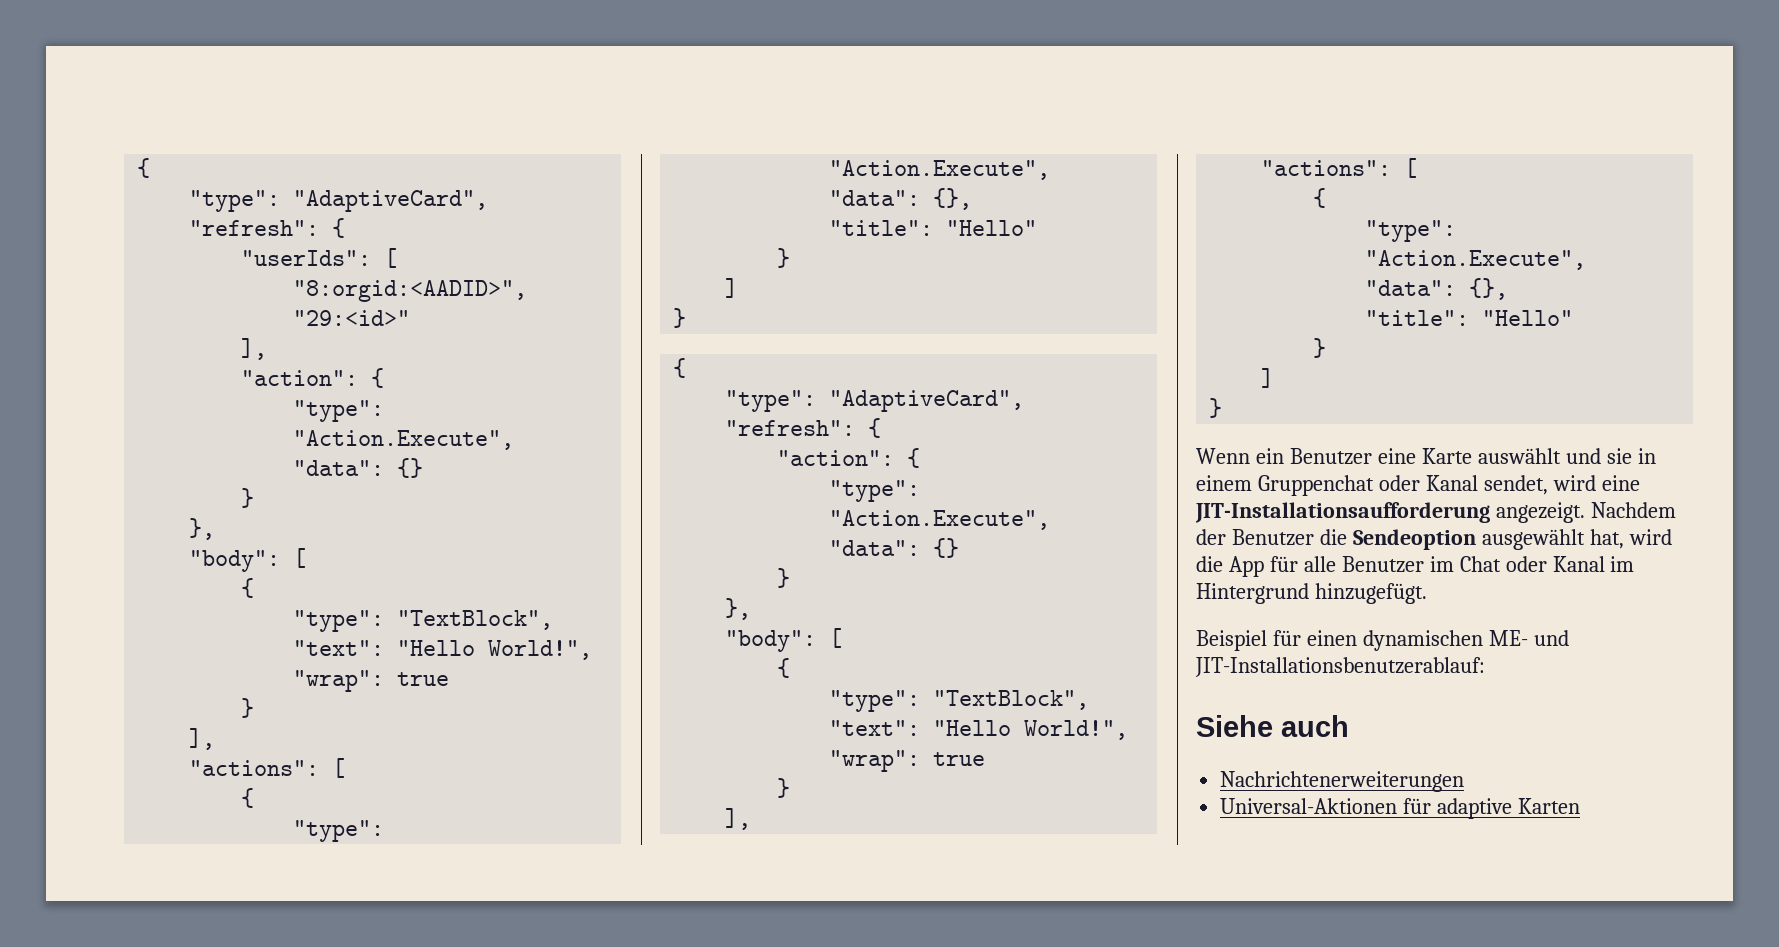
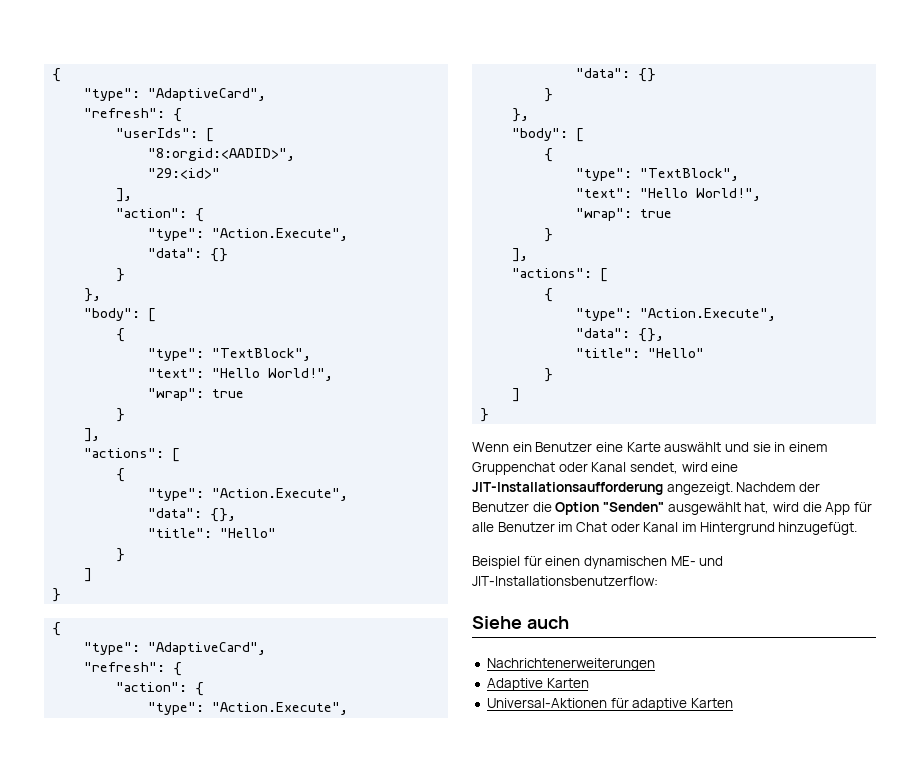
- Nachdem der Benutzer die Sendeoption ausgewählt hat, wird die App für alle Benutzer im Chat oder Kanal im Hintergrund hinzugefügt.
+ Nachdem der Benutzer die Option "Senden" ausgewählt hat, wird die App für alle Benutzer im Chat oder Kanal im Hintergrund hinzugefügt.
- Beispiel für einen dynamischen ME- und JIT-Installationsbenutzerablauf:
+ Beispiel für einen dynamischen ME- und JIT-Installationsbenutzerflow:
+ Adaptive Karten

